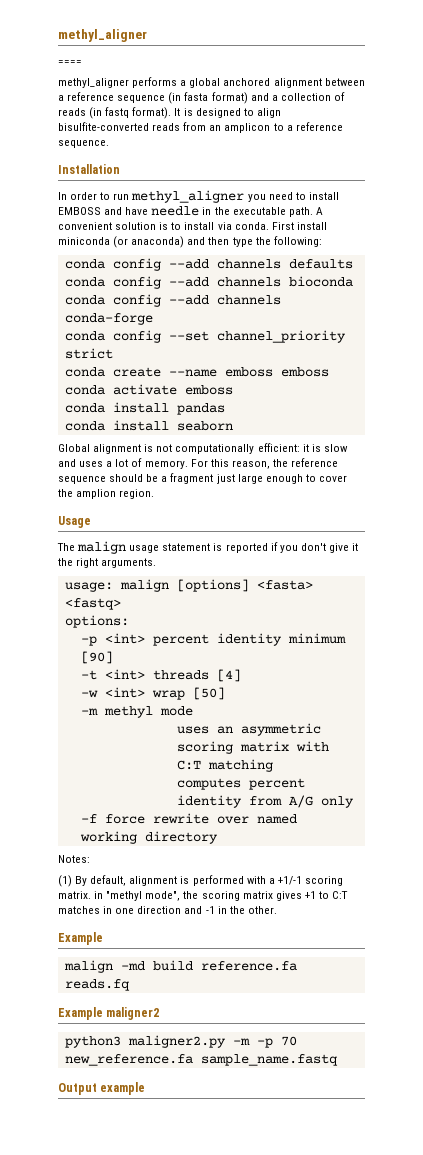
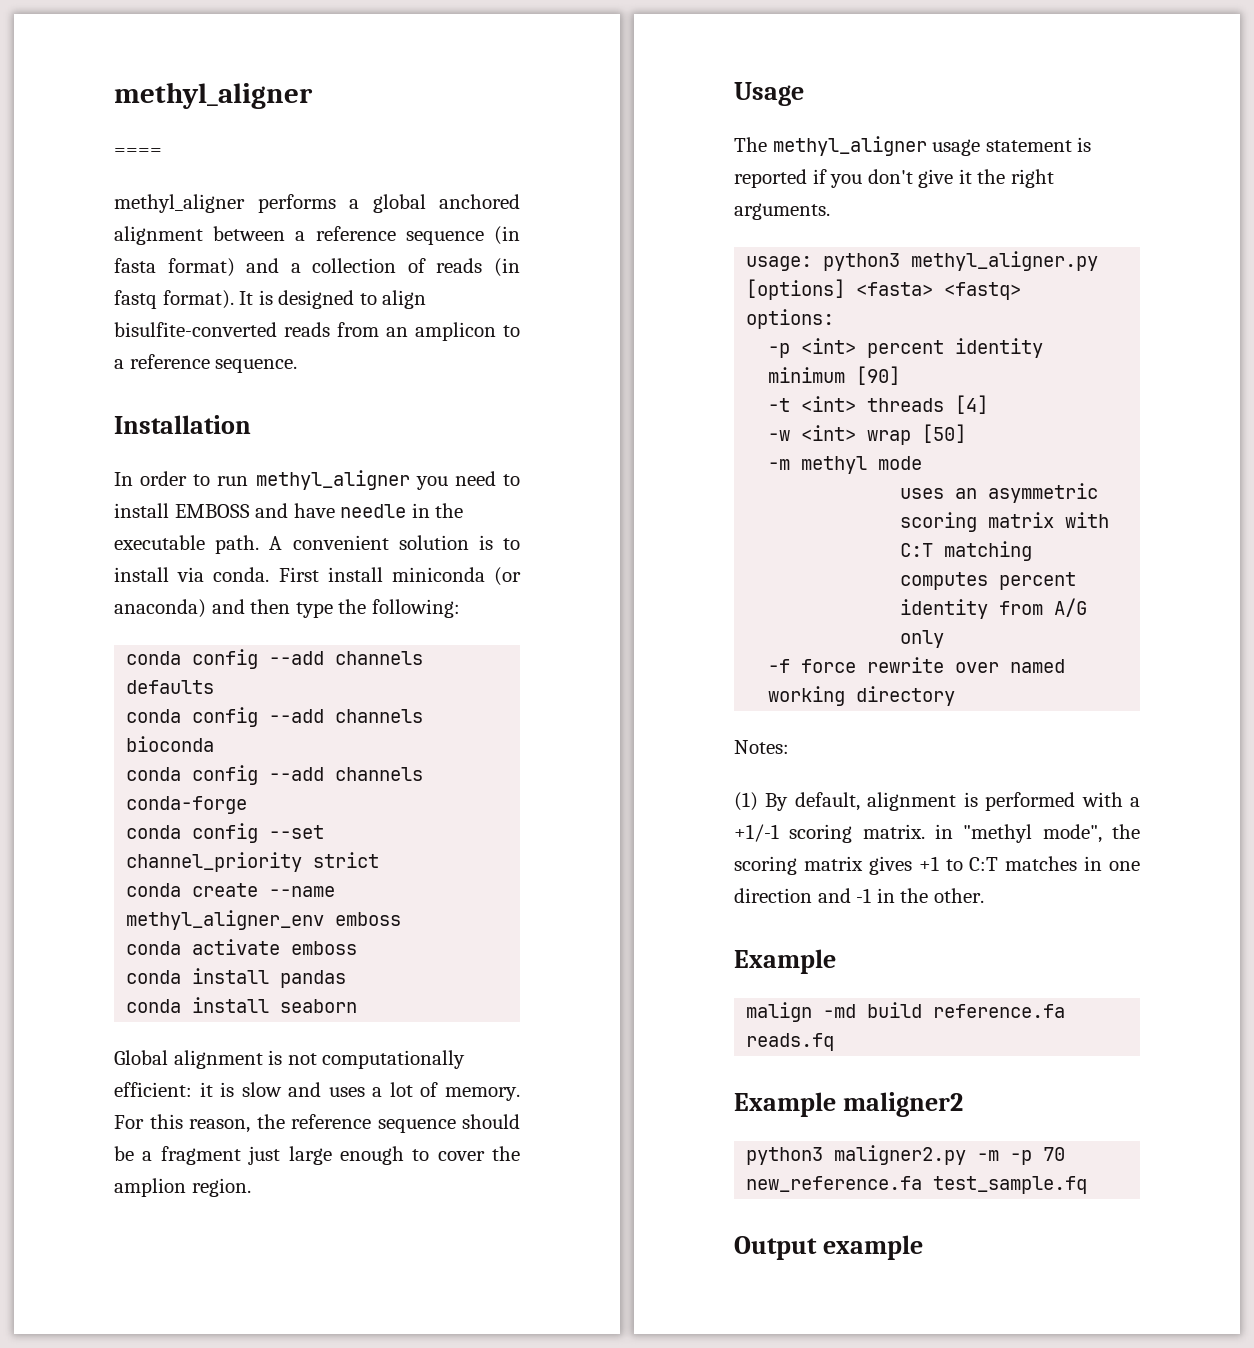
- conda create --name emboss emboss
+ conda create --name methyl_aligner_env emboss
- The malign usage statement is reported if you don't give it the right arguments.
+ The methyl_aligner usage statement is reported if you don't give it the right arguments.
- usage: malign [options] <fasta> <fastq>
+ usage: python3 methyl_aligner.py [options] <fasta> <fastq>
- python3 maligner2.py -m -p 70 new_reference.fa sample_name.fastq
+ python3 maligner2.py -m -p 70 new_reference.fa test_sample.fq

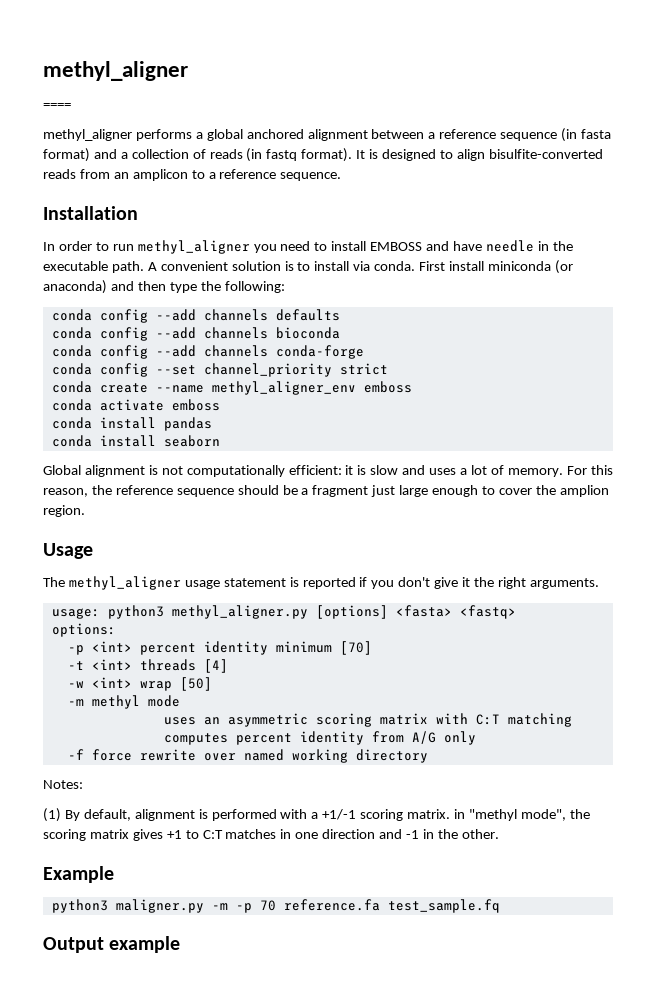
- -p <int> percent identity minimum [90]
+ -p <int> percent identity minimum [70]
- malign -md build reference.fa reads.fq
- Example maligner2
- python3 maligner2.py -m -p 70 new_reference.fa test_sample.fq
+ python3 maligner.py -m -p 70 reference.fa test_sample.fq

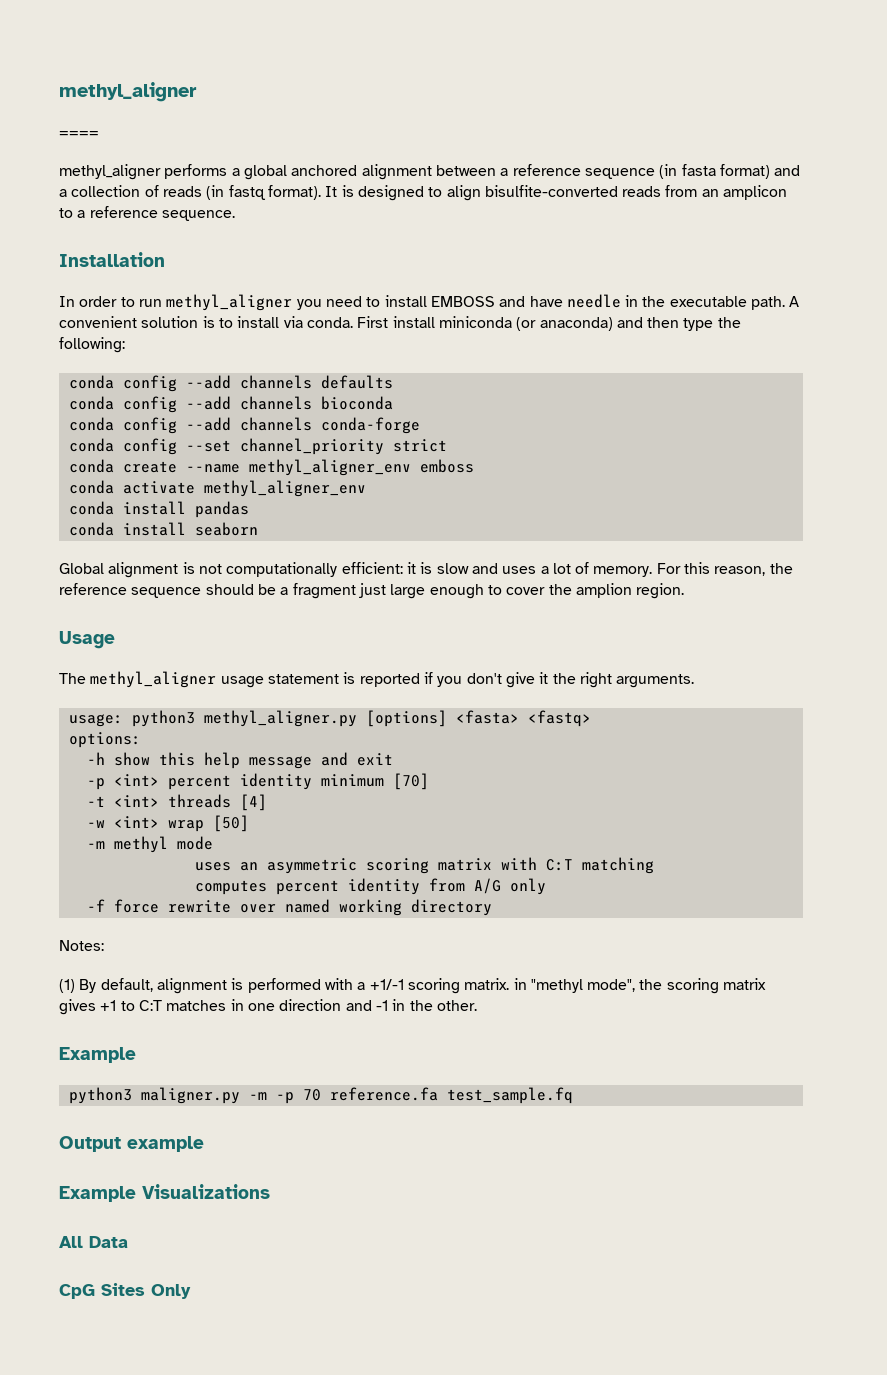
- conda activate emboss
+ conda activate methyl_aligner_env
+ -h show this help message and exit
+ Example Visualizations
+ All Data
+ CpG Sites Only

